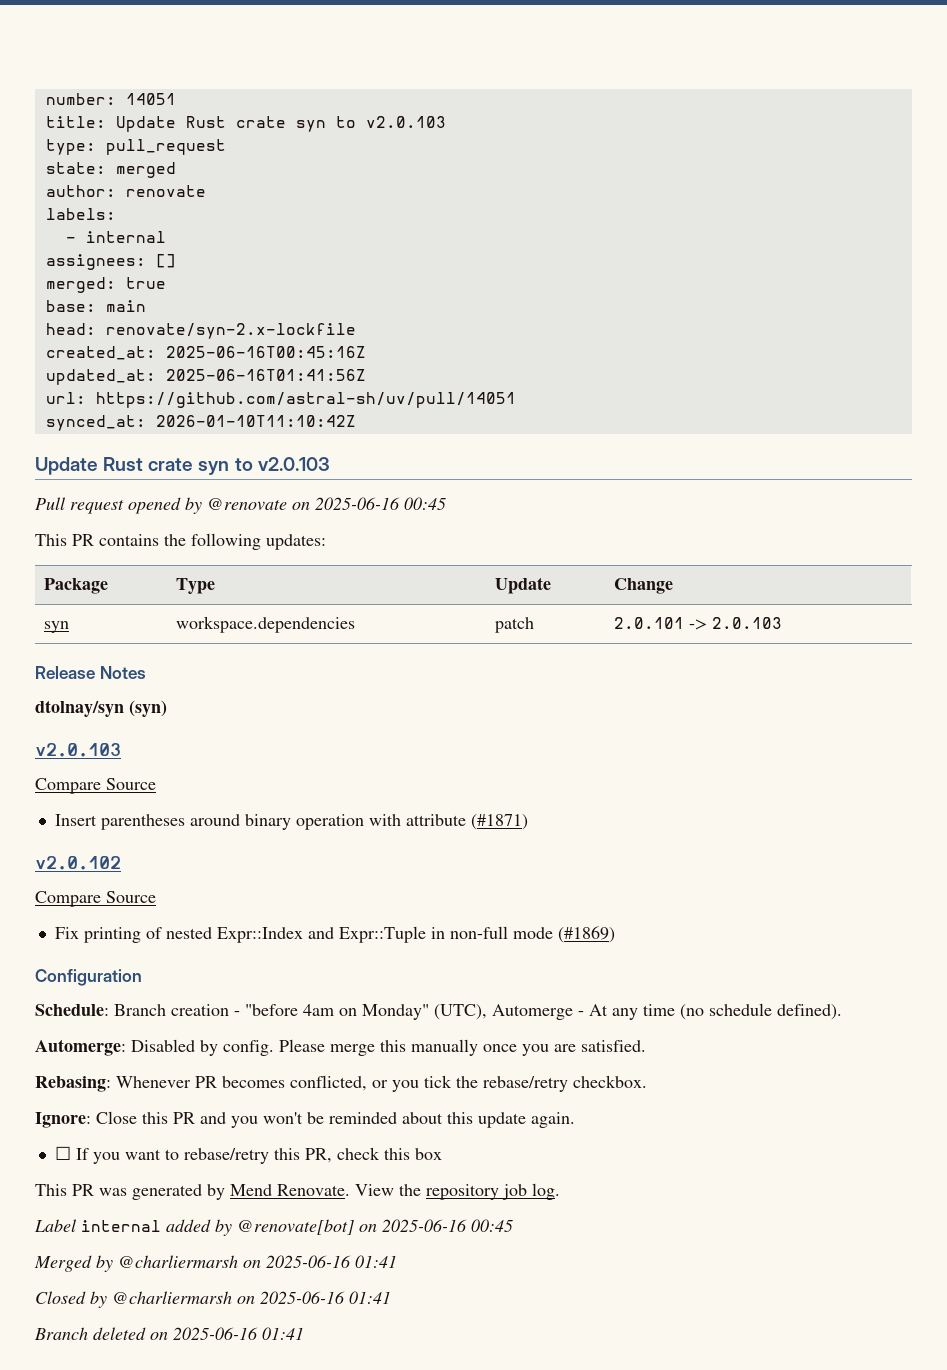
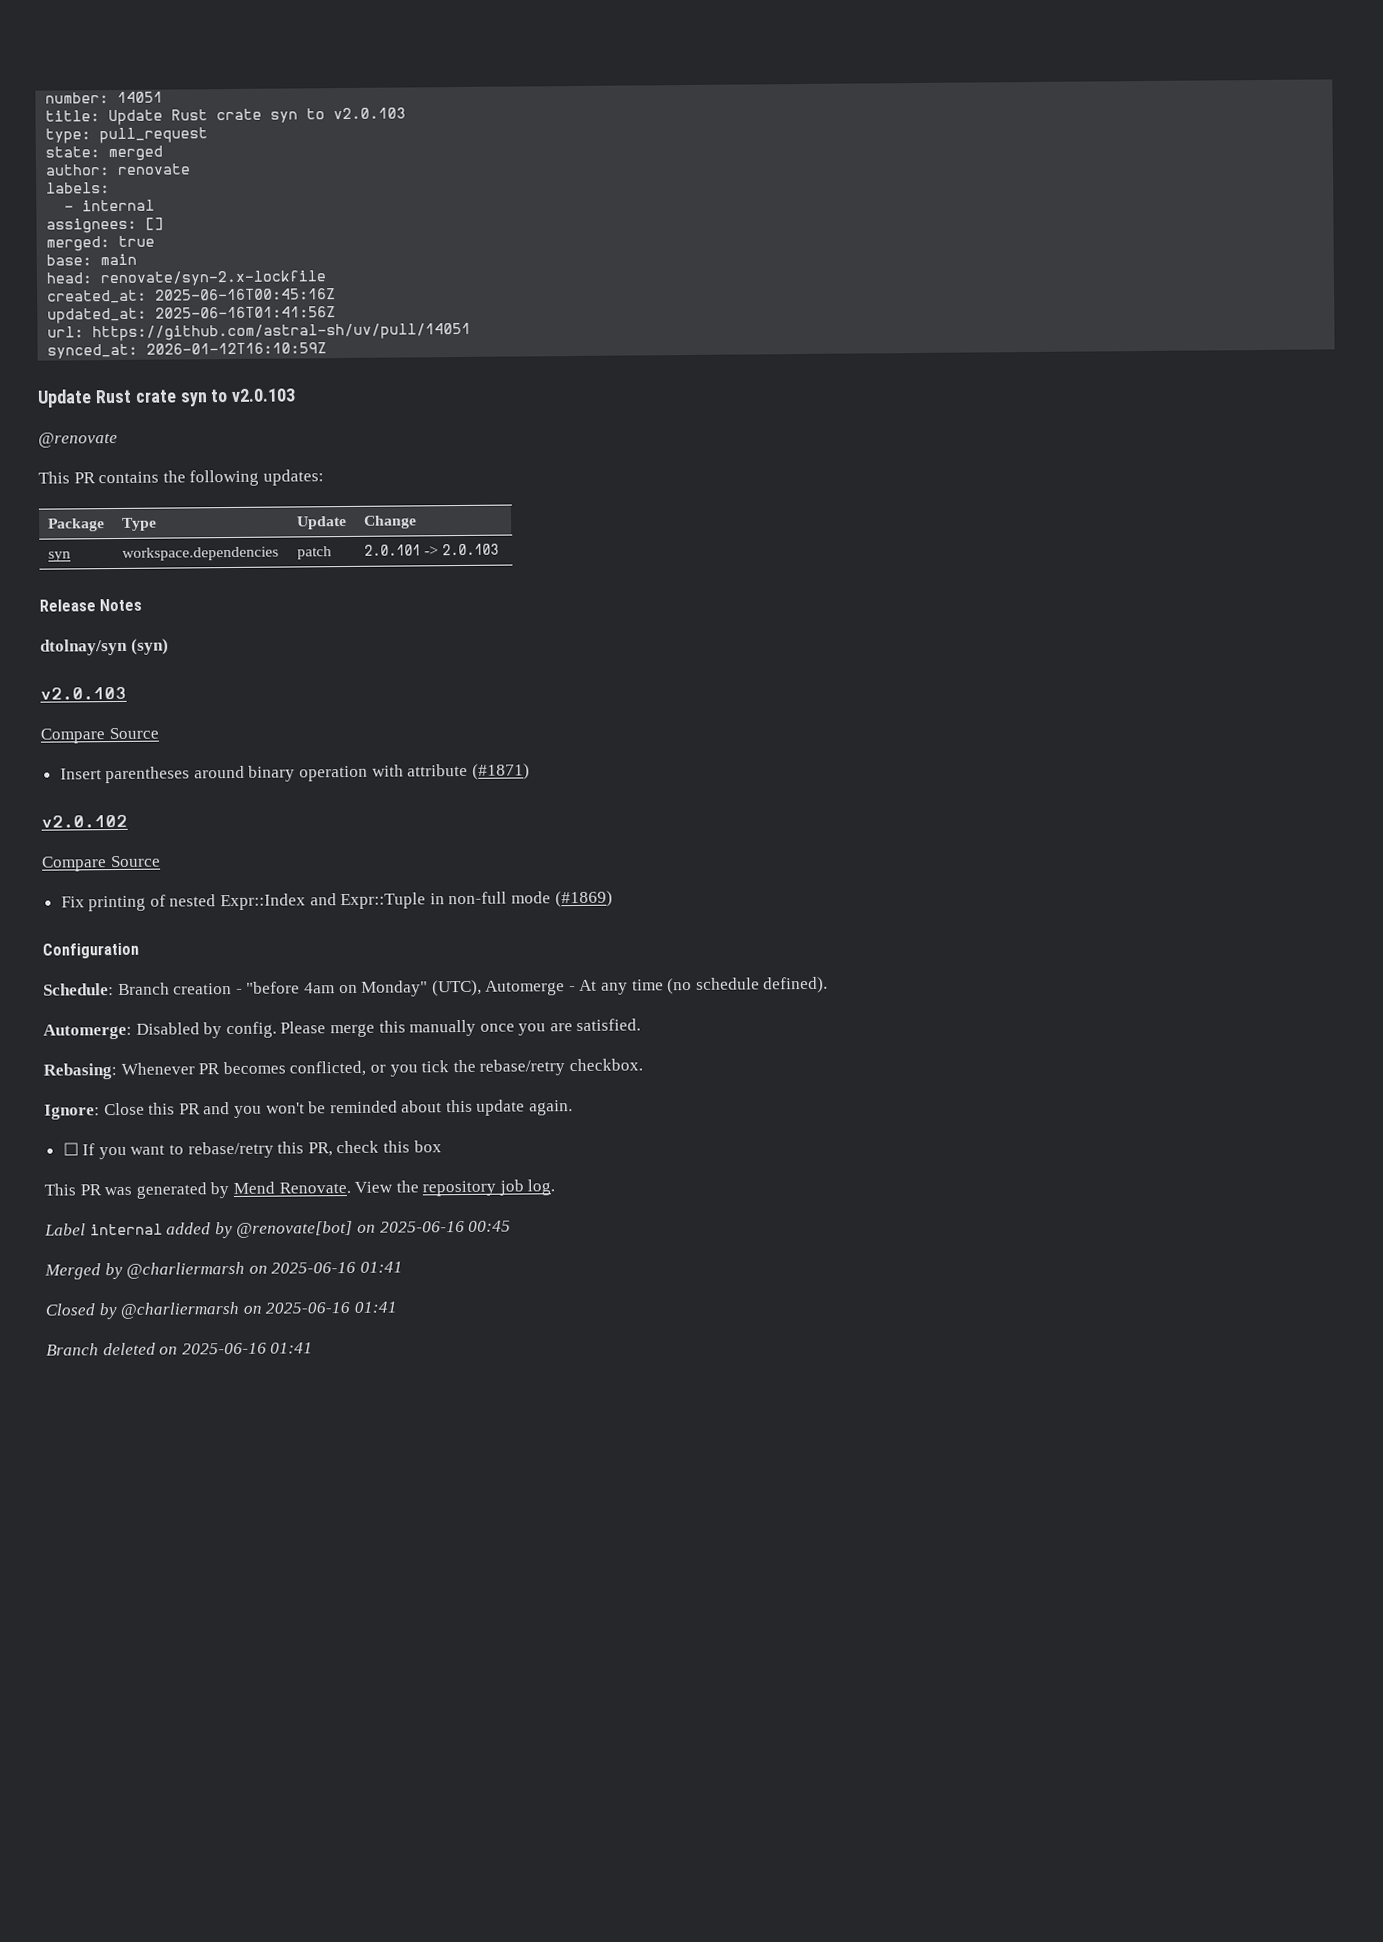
- synced_at: 2026-01-10T11:10:42Z
+ synced_at: 2026-01-12T16:10:59Z
  Update Rust crate syn to v2.0.103
- Pull request opened by @renovate on 2025-06-16 00:45
+ @renovate

